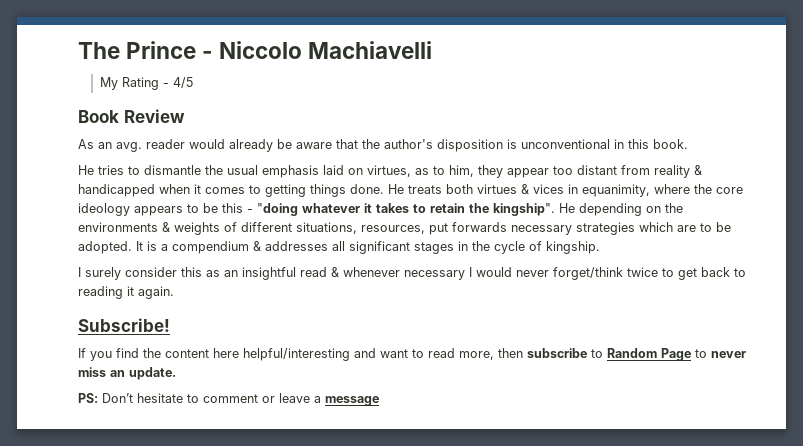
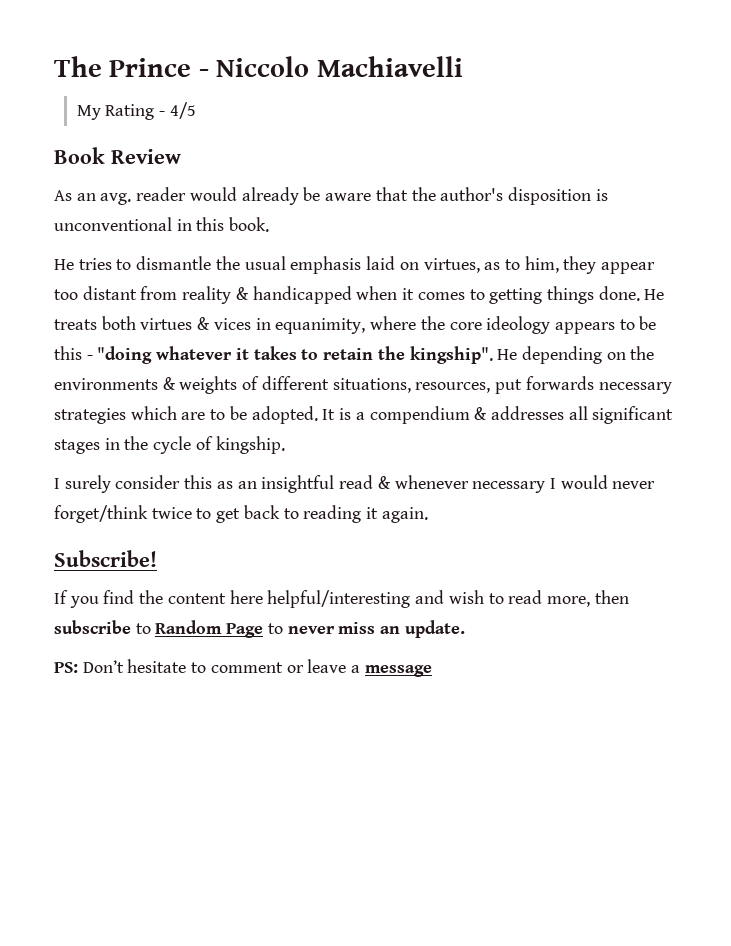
- If you find the content here helpful/interesting and want to read more, then subscribe to Random Page to never miss an update.
+ If you find the content here helpful/interesting and wish to read more, then subscribe to Random Page to never miss an update.

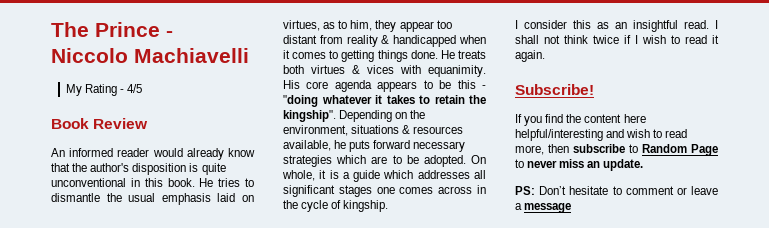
- As an avg. reader would already be aware that the author's disposition is unconventional in this book.
- He tries to dismantle the usual emphasis laid on virtues, as to him, they appear too distant from reality & handicapped when it comes to getting things done.
+ An informed reader would already know that the author's disposition is quite unconventional in this book. He tries to dismantle the usual emphasis laid on virtues, as to him, they appear too distant from reality & handicapped when it comes to getting things done.
- He treats both virtues & vices in equanimity, where the core ideology appears to be this - "doing whatever it takes to retain the kingship".
+ He treats both virtues & vices with equanimity. His core agenda appears to be this - "doing whatever it takes to retain the kingship".
- He depending on the environments & weights of different situations, resources, put forwards necessary strategies which are to be adopted.
+ Depending on the environment, situations & resources available, he puts forward necessary strategies which are to be adopted.
- It is a compendium & addresses all significant stages in the cycle of kingship.
+ On whole, it is a guide which addresses all significant stages one comes across in the cycle of kingship.
- I surely consider this as an insightful read & whenever necessary I would never forget/think twice to get back to reading it again.
+ I consider this as an insightful read. I shall not think twice if I wish to read it again.

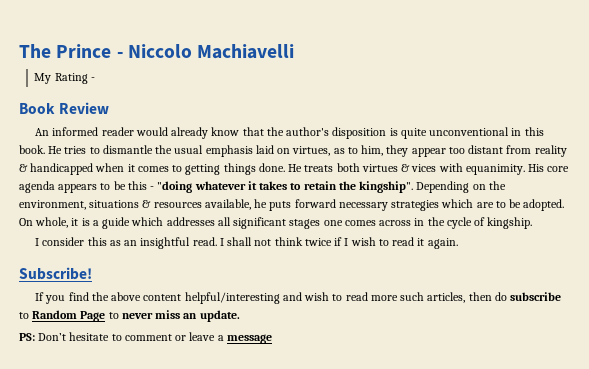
- My Rating - 4/5
+ My Rating -
- If you find the content here helpful/interesting and wish to read more, then subscribe to Random Page to never miss an update.
+ If you find the above content helpful/interesting and wish to read more such articles, then do subscribe to Random Page to never miss an update.

